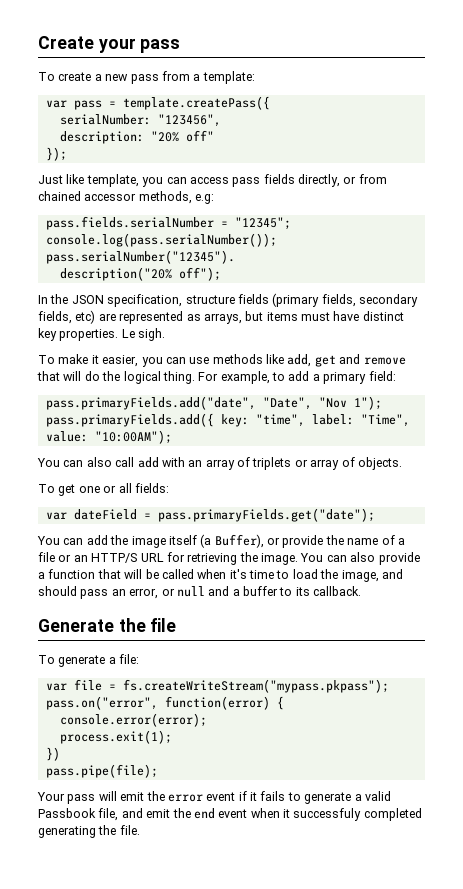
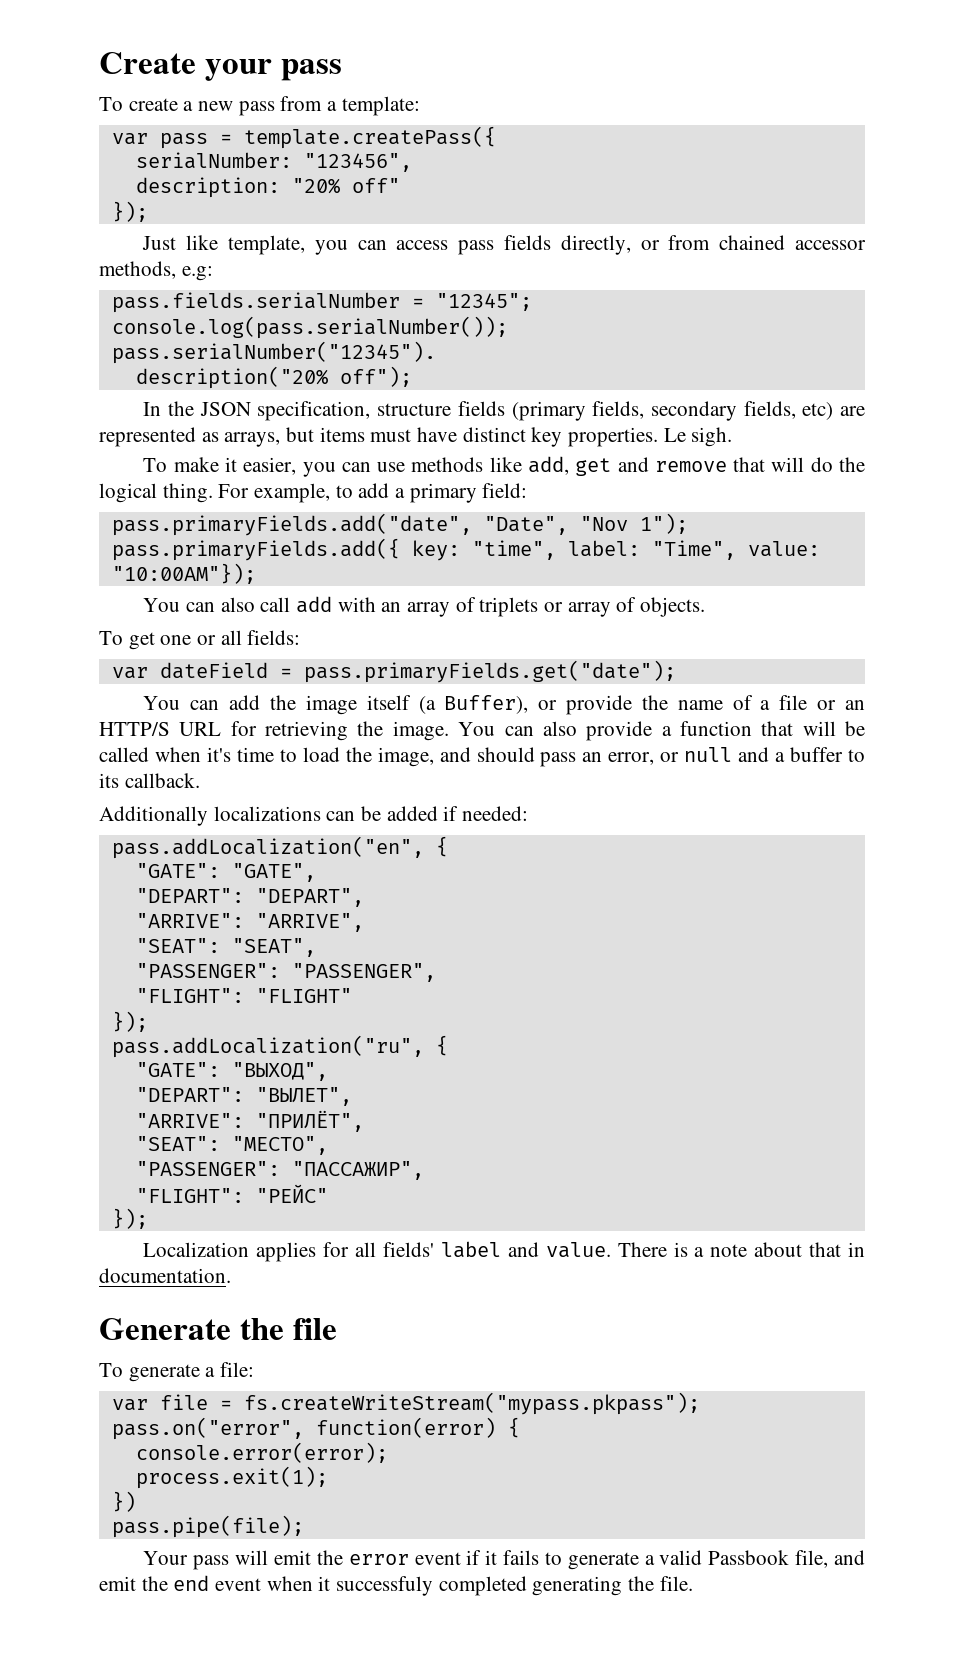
- pass.primaryFields.add({ key: "time", label: "Time", value: "10:00AM");
+ pass.primaryFields.add({ key: "time", label: "Time", value: "10:00AM"});
+ Additionally localizations can be added if needed:
+ pass.addLocalization("en", {
+ "GATE": "GATE",
+ "DEPART": "DEPART",
+ "ARRIVE": "ARRIVE",
+ "SEAT": "SEAT",
+ "PASSENGER": "PASSENGER",
+ "FLIGHT": "FLIGHT"
+ });
+ pass.addLocalization("ru", {
+ "GATE": "ВЫХОД",
+ "DEPART": "ВЫЛЕТ",
+ "ARRIVE": "ПРИЛЁТ",
+ "SEAT": "МЕСТО",
+ "PASSENGER": "ПАССАЖИР",
+ "FLIGHT": "РЕЙС"
+ });
+ Localization applies for all fields' label and value. There is a note about that in documentation.

